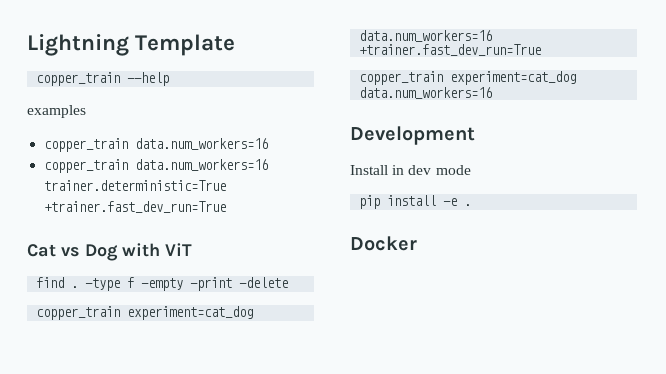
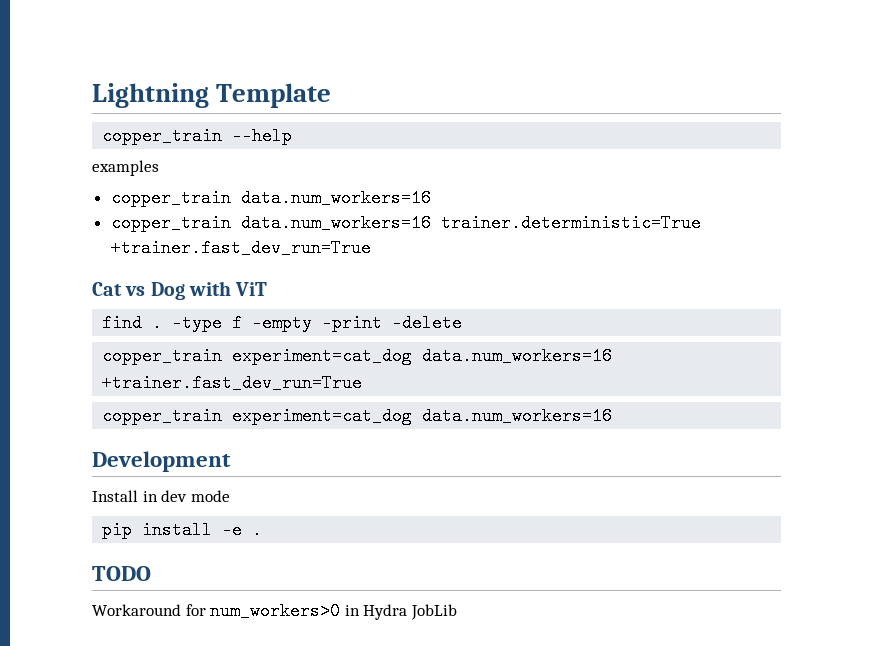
- Docker
+ TODO
+ Workaround for num_workers>0 in Hydra JobLib

